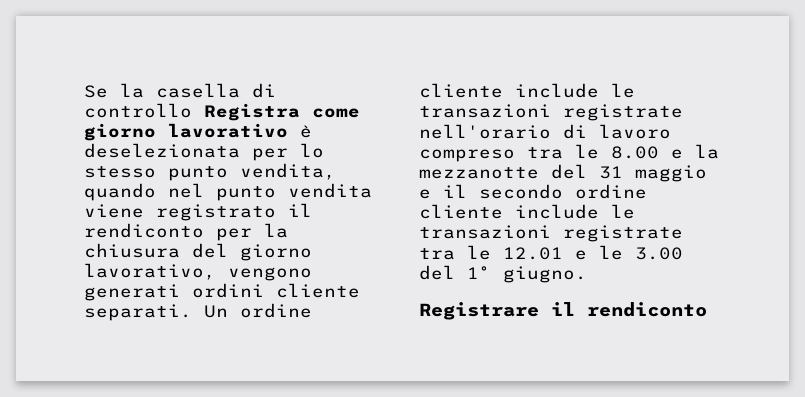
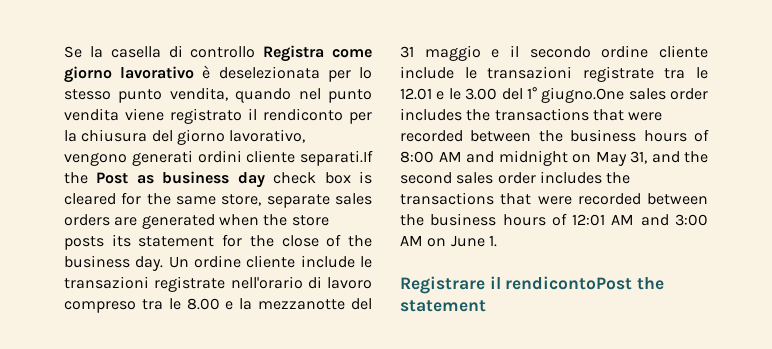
- Se la casella di controllo Registra come giorno lavorativo è deselezionata per lo stesso punto vendita, quando nel punto vendita viene registrato il rendiconto per la chiusura del giorno lavorativo, vengono generati ordini cliente separati.
+ Se la casella di controllo Registra come giorno lavorativo è deselezionata per lo stesso punto vendita, quando nel punto vendita viene registrato il rendiconto per la chiusura del giorno lavorativo, vengono generati ordini cliente separati.If the Post as business day check box is cleared for the same store, separate sales orders are generated when the store posts its statement for the close of the business day.
- Un ordine cliente include le transazioni registrate nell'orario di lavoro compreso tra le 8.00 e la mezzanotte del 31 maggio e il secondo ordine cliente include le transazioni registrate tra le 12.01 e le 3.00 del 1° giugno.
+ Un ordine cliente include le transazioni registrate nell'orario di lavoro compreso tra le 8.00 e la mezzanotte del 31 maggio e il secondo ordine cliente include le transazioni registrate tra le 12.01 e le 3.00 del 1° giugno.One sales order includes the transactions that were recorded between the business hours of 8:00 AM and midnight on May 31, and the second sales order includes the transactions that were recorded between the business hours of 12:01 AM and 3:00 AM on June 1.
- Registrare il rendiconto
+ Registrare il rendicontoPost the statement

